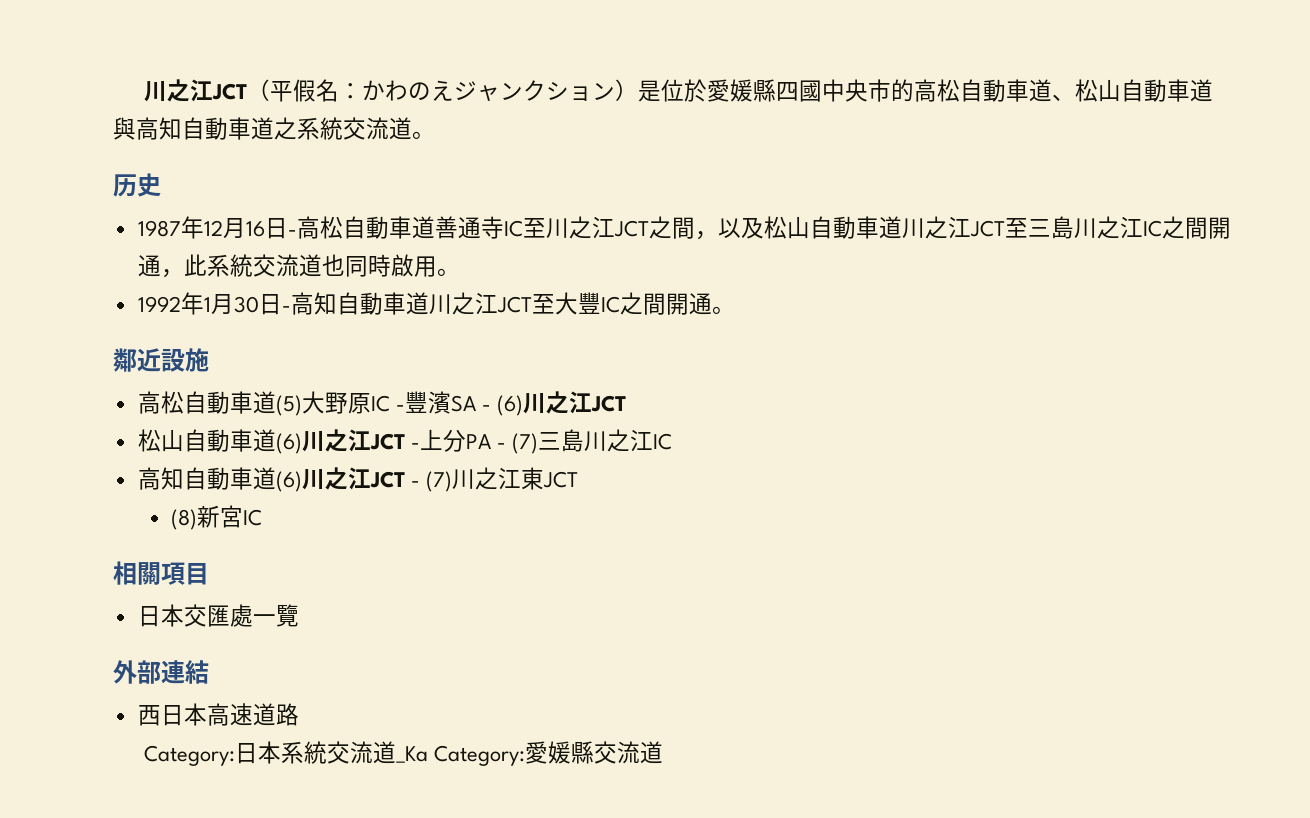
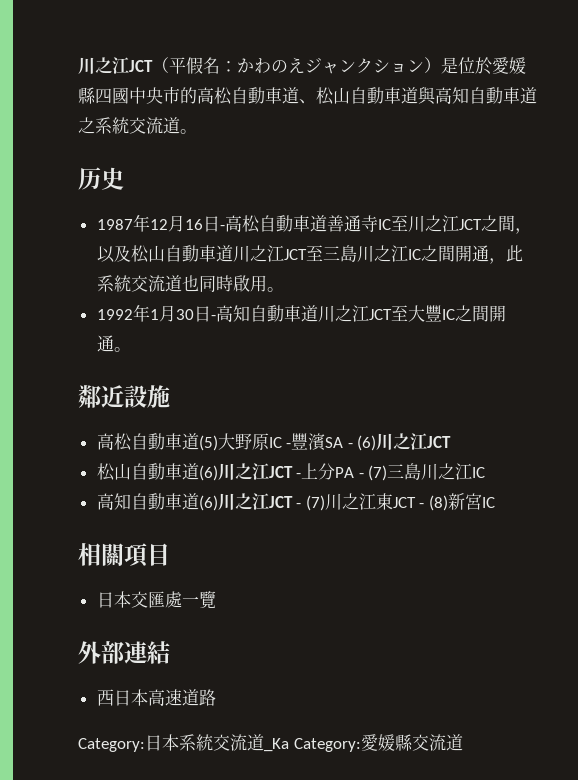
- 高知自動車道(6)川之江JCT - (7)川之江東JCT
- (8)新宮IC
+ 高知自動車道(6)川之江JCT - (7)川之江東JCT - (8)新宮IC

